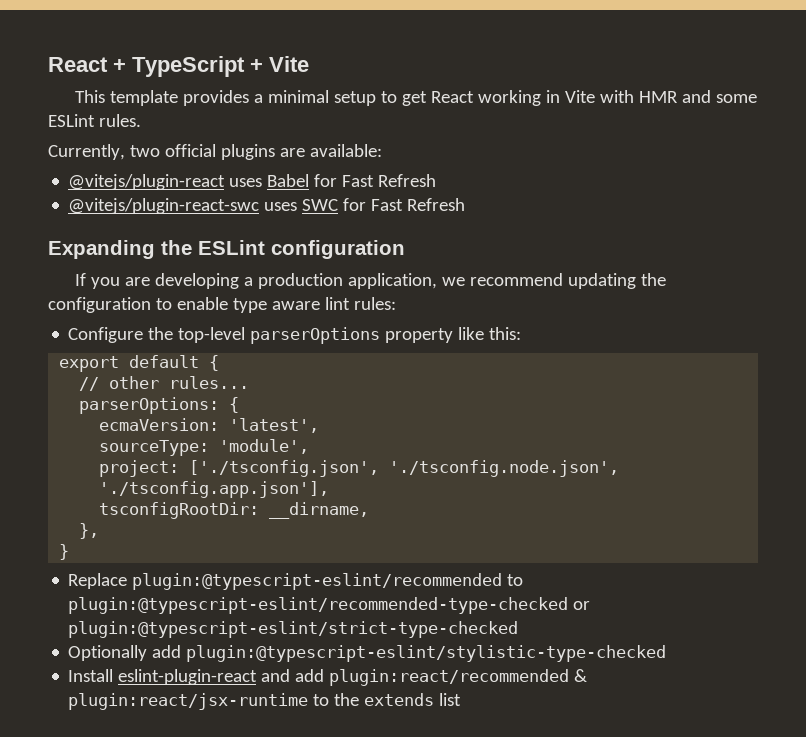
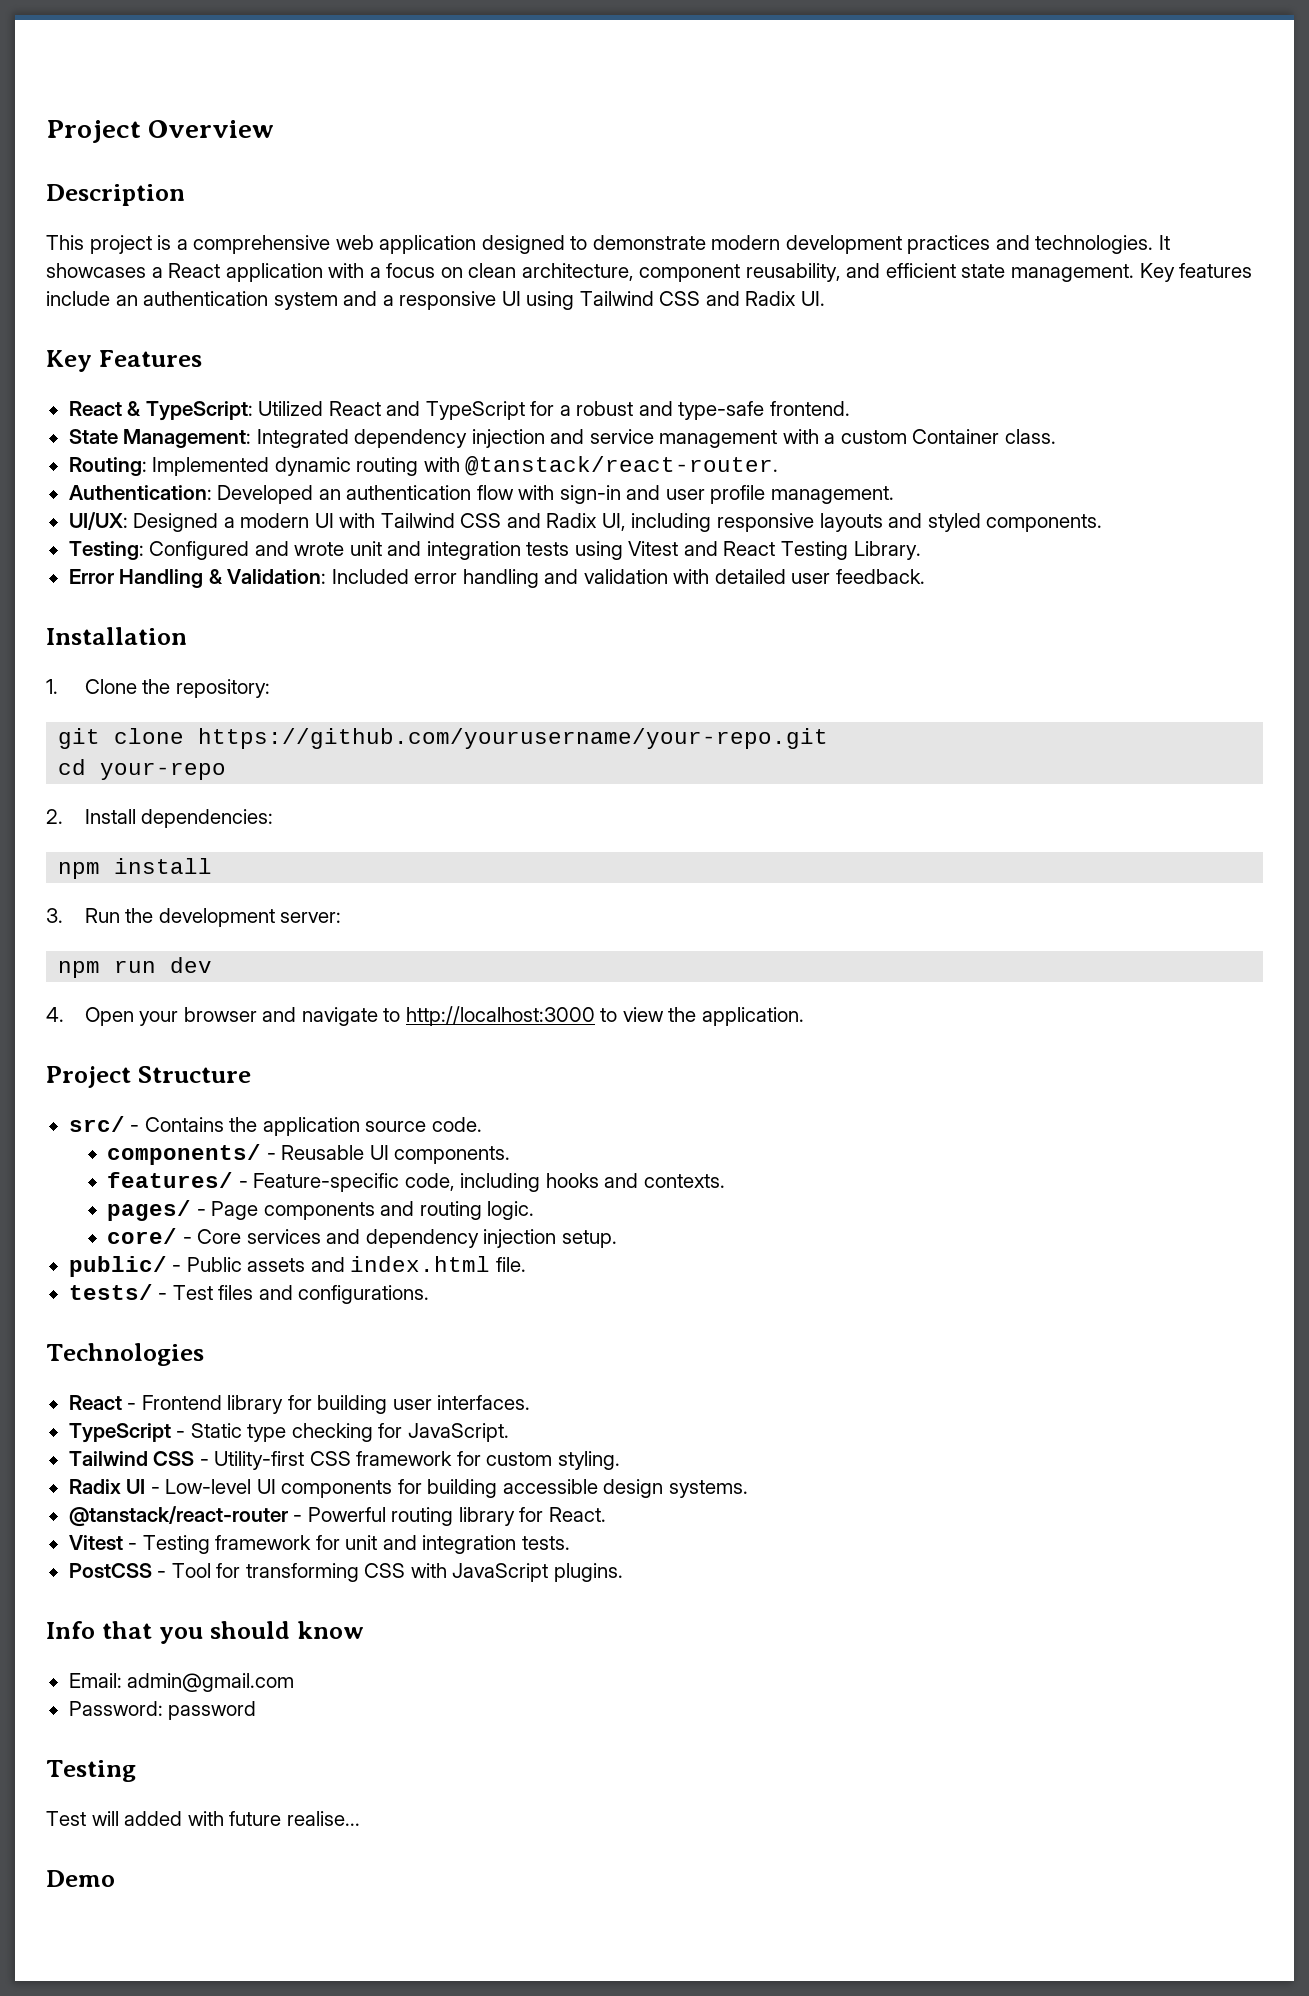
- React + TypeScript + Vite
- This template provides a minimal setup to get React working in Vite with HMR and some ESLint rules.
- Currently, two official plugins are available:
- @vitejs/plugin-react uses Babel for Fast Refresh
- @vitejs/plugin-react-swc uses SWC for Fast Refresh
- Expanding the ESLint configuration
- If you are developing a production application, we recommend updating the configuration to enable type aware lint rules:
- Configure the top-level parserOptions property like this:
- export default {
- // other rules...
- parserOptions: {
- ecmaVersion: 'latest',
- sourceType: 'module',
- project: ['./tsconfig.json', './tsconfig.node.json', './tsconfig.app.json'],
- tsconfigRootDir: __dirname,
- },
- }
- Replace plugin:@typescript-eslint/recommended to plugin:@typescript-eslint/recommended-type-checked or plugin:@typescript-eslint/strict-type-checked
- Optionally add plugin:@typescript-eslint/stylistic-type-checked
- Install eslint-plugin-react and add plugin:react/recommended & plugin:react/jsx-runtime to the extends list
+ Project Overview
+ Description
+ This project is a comprehensive web application designed to demonstrate modern development practices and technologies. It showcases a React application with a focus on clean architecture, component reusability, and efficient state management. Key features include an authentication system and a responsive UI using Tailwind CSS and Radix UI.
+ Key Features
+ React & TypeScript: Utilized React and TypeScript for a robust and type-safe frontend.
+ State Management: Integrated dependency injection and service management with a custom Container class.
+ Routing: Implemented dynamic routing with @tanstack/react-router.
+ Authentication: Developed an authentication flow with sign-in and user profile management.
+ UI/UX: Designed a modern UI with Tailwind CSS and Radix UI, including responsive layouts and styled components.
+ Testing: Configured and wrote unit and integration tests using Vitest and React Testing Library.
+ Error Handling & Validation: Included error handling and validation with detailed user feedback.
+ Installation
+ 1. Clone the repository:
+ git clone https://github.com/yourusername/your-repo.git
+ cd your-repo
+ 2. Install dependencies:
+ npm install
+ 3. Run the development server:
+ npm run dev
+ 4. Open your browser and navigate to http://localhost:3000 to view the application.
+ Project Structure
+ src/ - Contains the application source code.
+ components/ - Reusable UI components.
+ features/ - Feature-specific code, including hooks and contexts.
+ pages/ - Page components and routing logic.
+ core/ - Core services and dependency injection setup.
+ public/ - Public assets and index.html file.
+ tests/ - Test files and configurations.
+ Technologies
+ React - Frontend library for building user interfaces.
+ TypeScript - Static type checking for JavaScript.
+ Tailwind CSS - Utility-first CSS framework for custom styling.
+ Radix UI - Low-level UI components for building accessible design systems.
+ @tanstack/react-router - Powerful routing library for React.
+ Vitest - Testing framework for unit and integration tests.
+ PostCSS - Tool for transforming CSS with JavaScript plugins.
+ Info that you should know
+ Email: admin@gmail.com
+ Password: password
+ Testing
+ Test will added with future realise...
+ Demo

